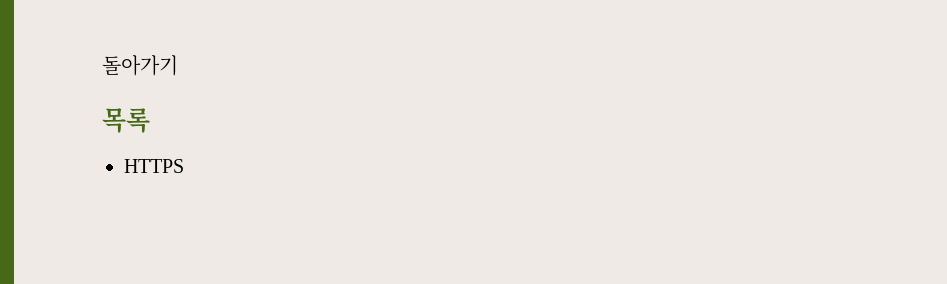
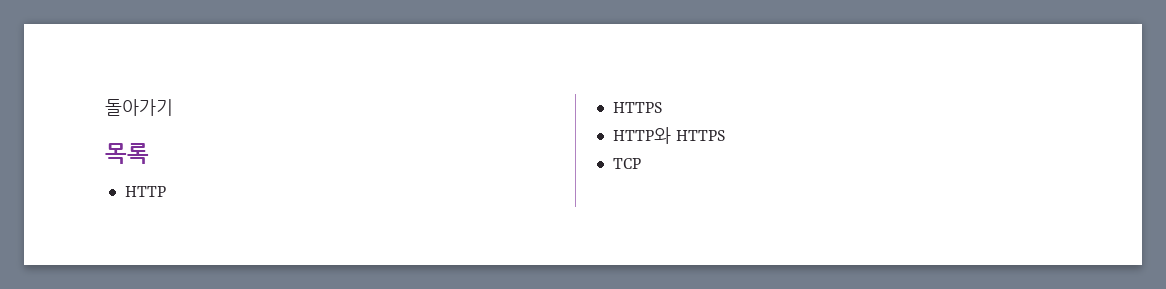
+ HTTP
  HTTPS
+ HTTP와 HTTPS
+ TCP

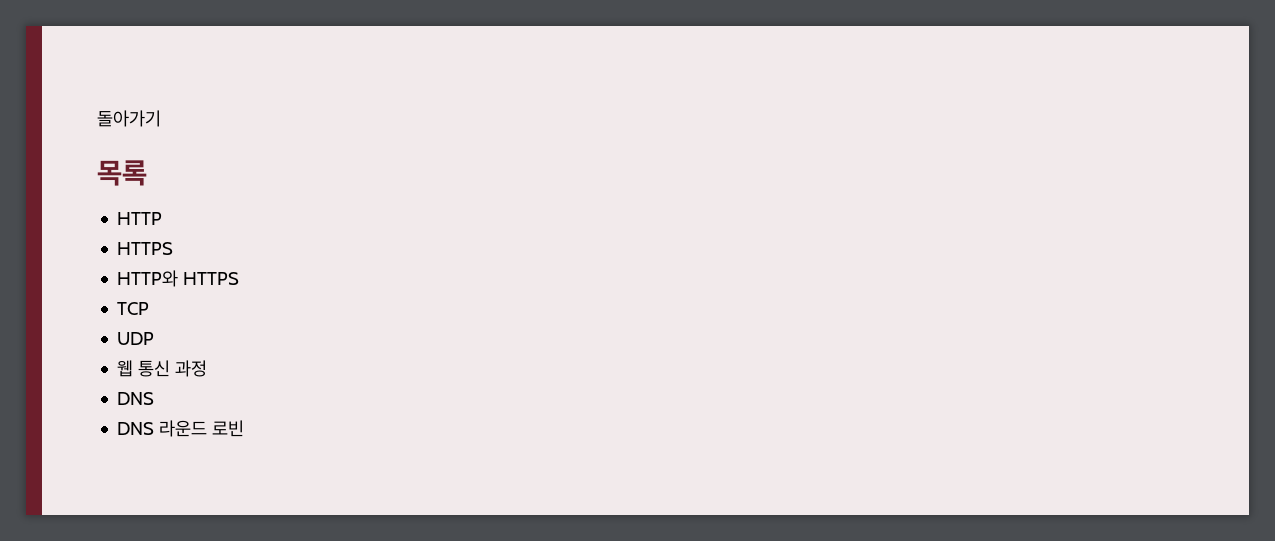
+ UDP
+ 웹 통신 과정
+ DNS
+ DNS 라운드 로빈

